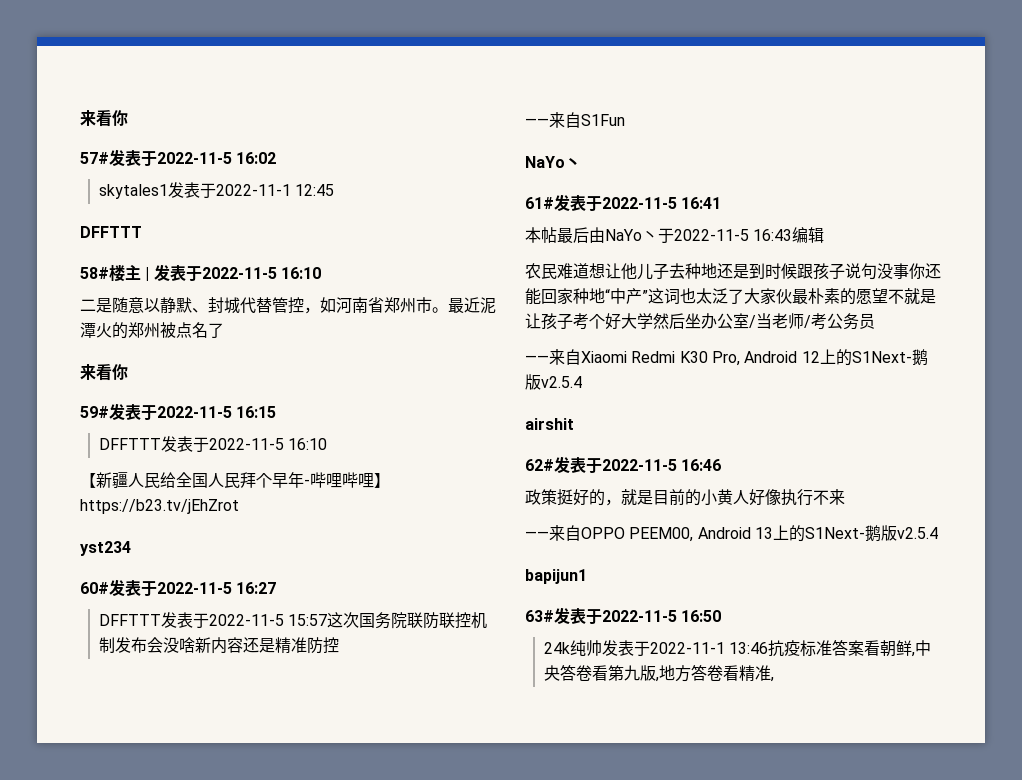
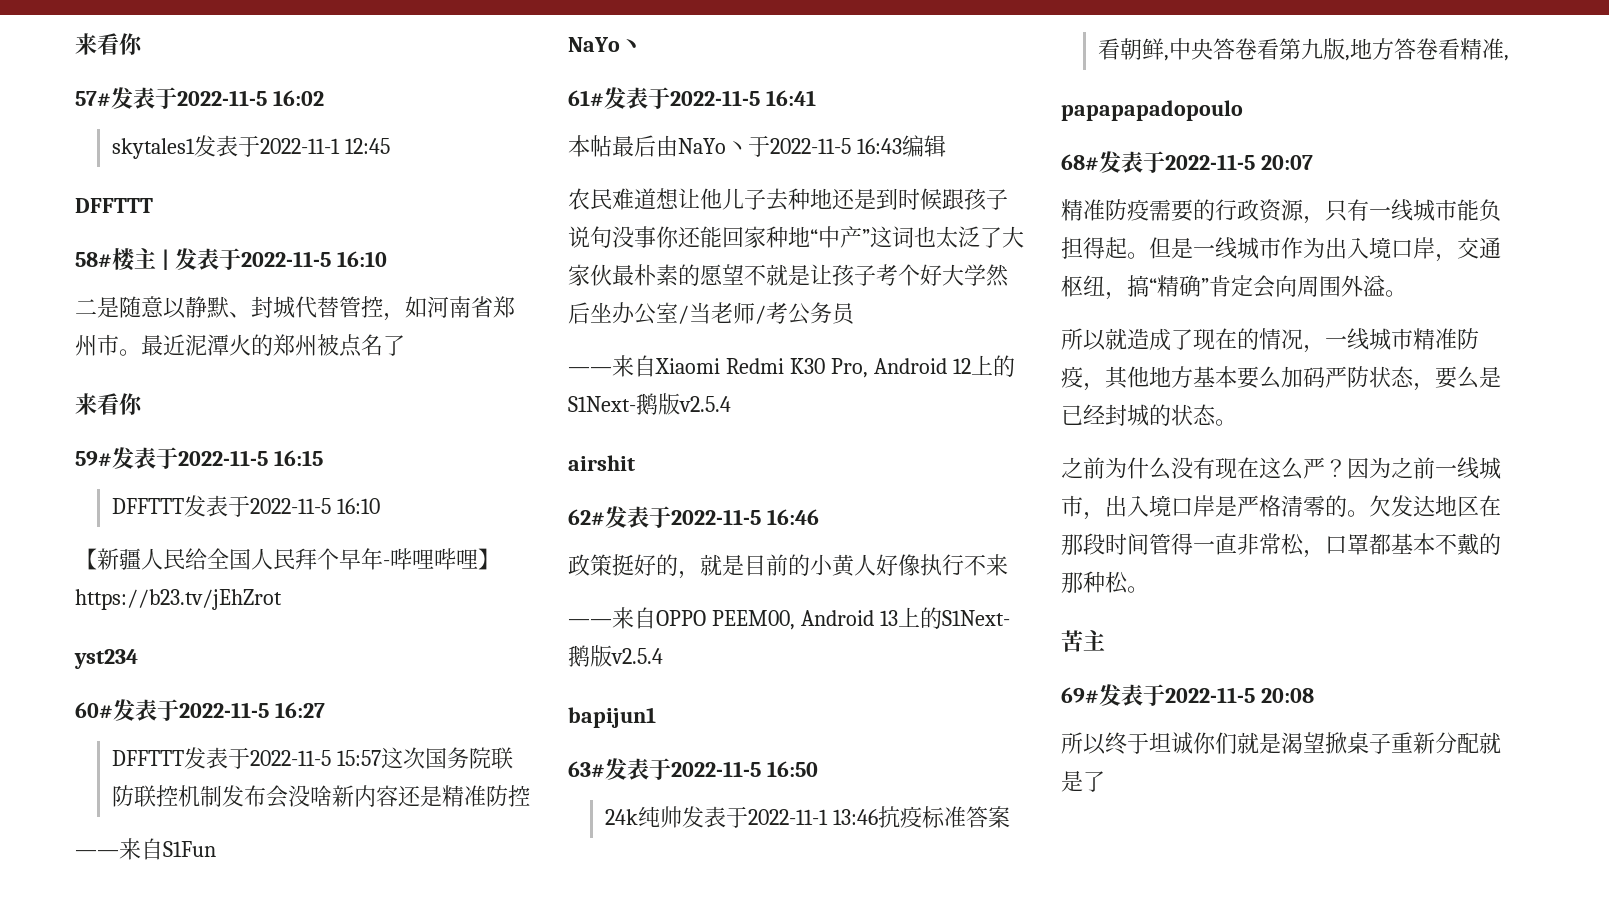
+ papapapadopoulo
+ 68#发表于2022-11-5 20:07
+ 精准防疫需要的行政资源，只有一线城市能负担得起。但是一线城市作为出入境口岸，交通枢纽，搞“精确”肯定会向周围外溢。
+ 所以就造成了现在的情况，一线城市精准防疫，其他地方基本要么加码严防状态，要么是已经封城的状态。
+ 之前为什么没有现在这么严？因为之前一线城市，出入境口岸是严格清零的。欠发达地区在那段时间管得一直非常松，口罩都基本不戴的那种松。
+ 苦主
+ 69#发表于2022-11-5 20:08
+ 所以终于坦诚你们就是渴望掀桌子重新分配就是了

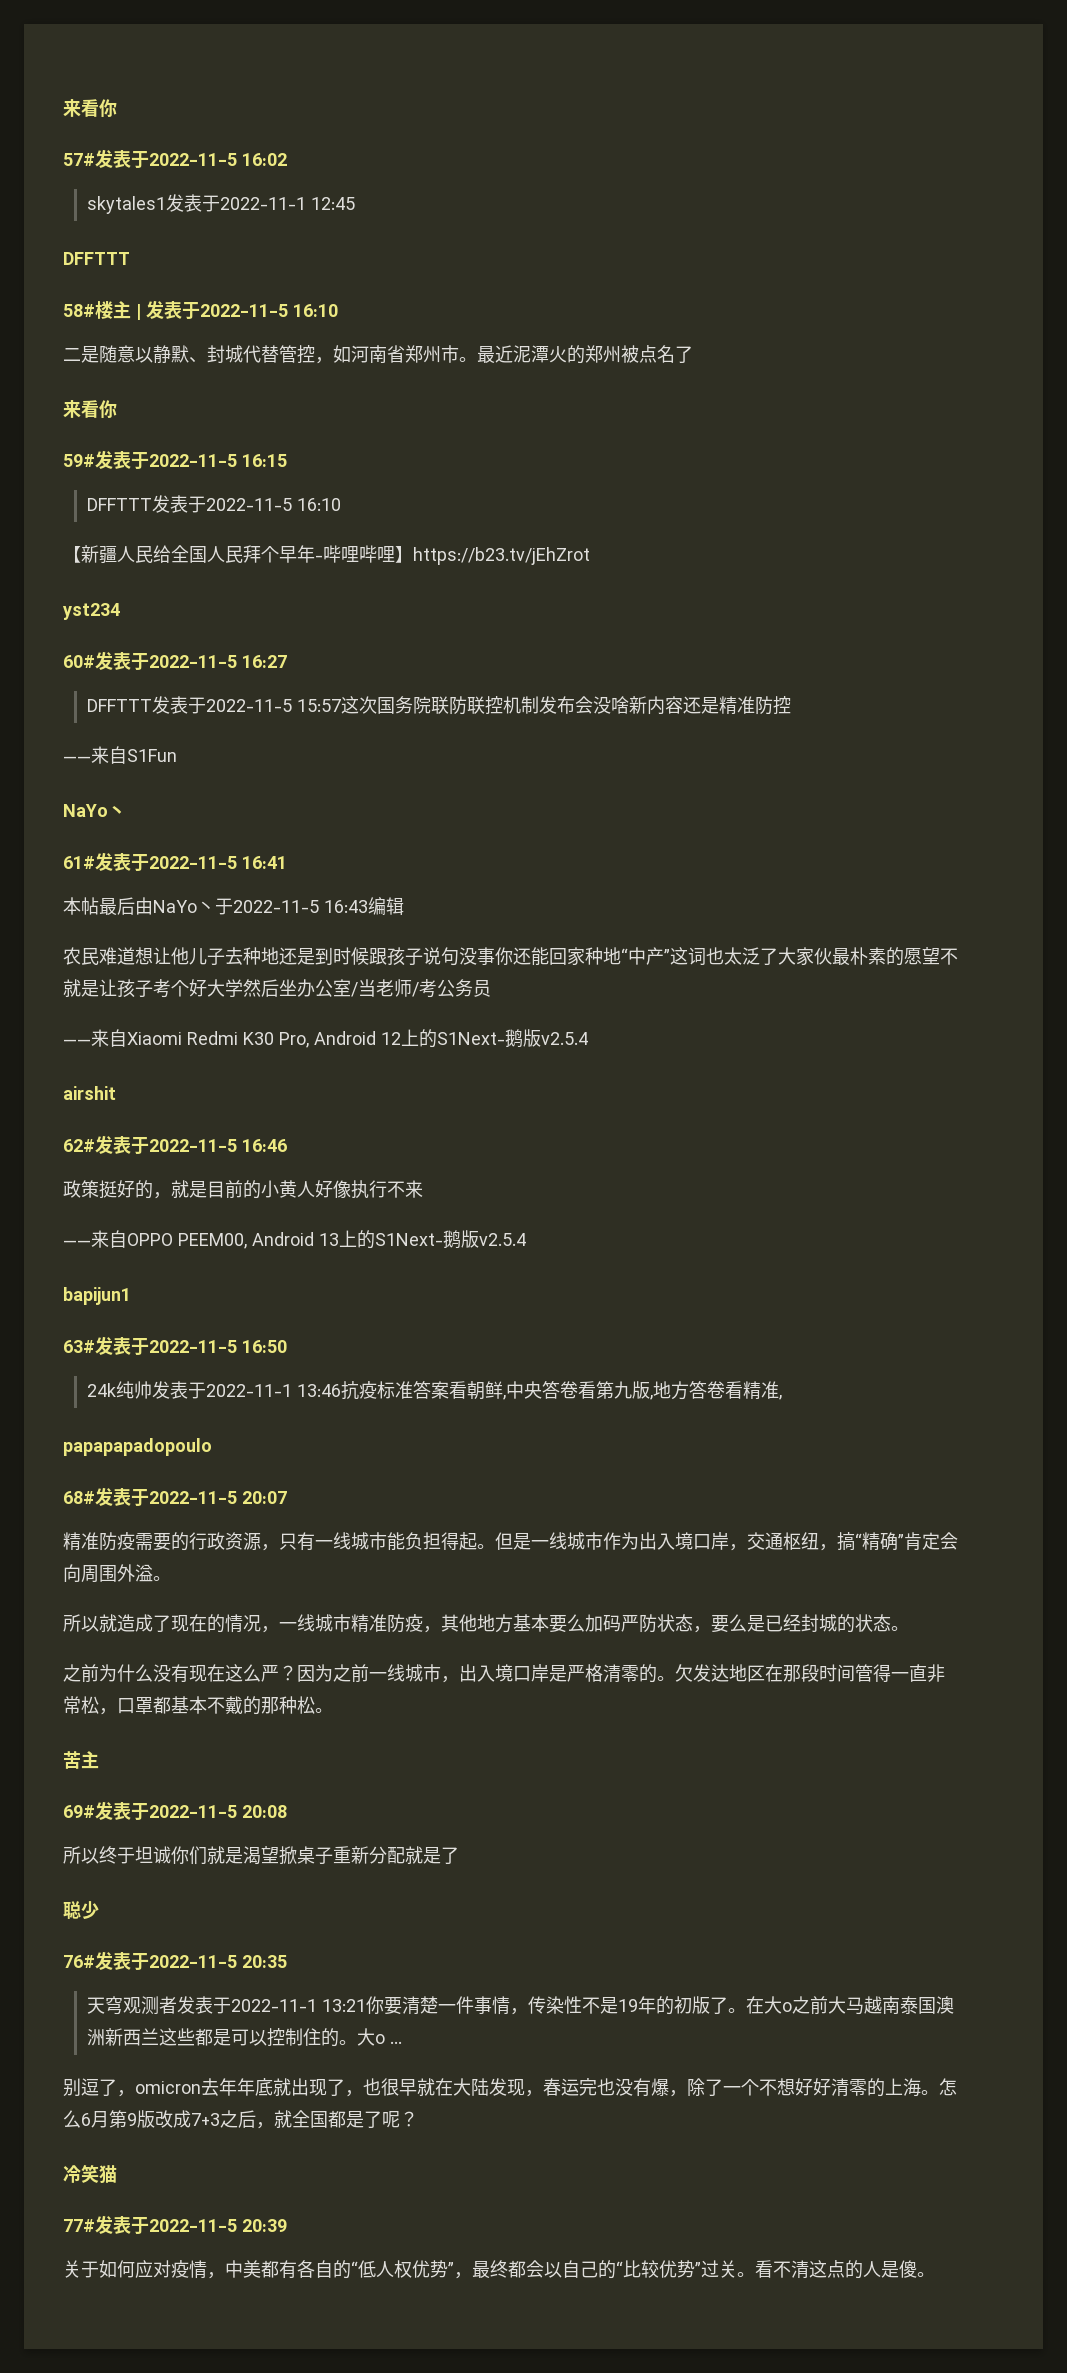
+ 聪少
+ 76#发表于2022-11-5 20:35
+ 天穹观测者发表于2022-11-1 13:21你要清楚一件事情，传染性不是19年的初版了。在大o之前大马越南泰国澳洲新西兰这些都是可以控制住的。大o ...
+ 别逗了，omicron去年年底就出现了，也很早就在大陆发现，春运完也没有爆，除了一个不想好好清零的上海。怎么6月第9版改成7+3之后，就全国都是了呢？
+ 冷笑猫
+ 77#发表于2022-11-5 20:39
+ 关于如何应对疫情，中美都有各自的“低人权优势”，最终都会以自己的“比较优势”过关。看不清这点的人是傻。

